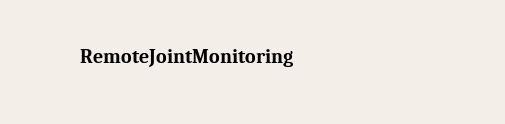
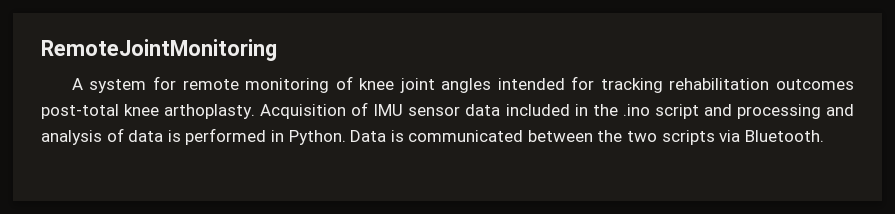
+ A system for remote monitoring of knee joint angles intended for tracking rehabilitation outcomes post-total knee arthoplasty. Acquisition of IMU sensor data included in the .ino script and processing and analysis of data is performed in Python. Data is communicated between the two scripts via Bluetooth.

